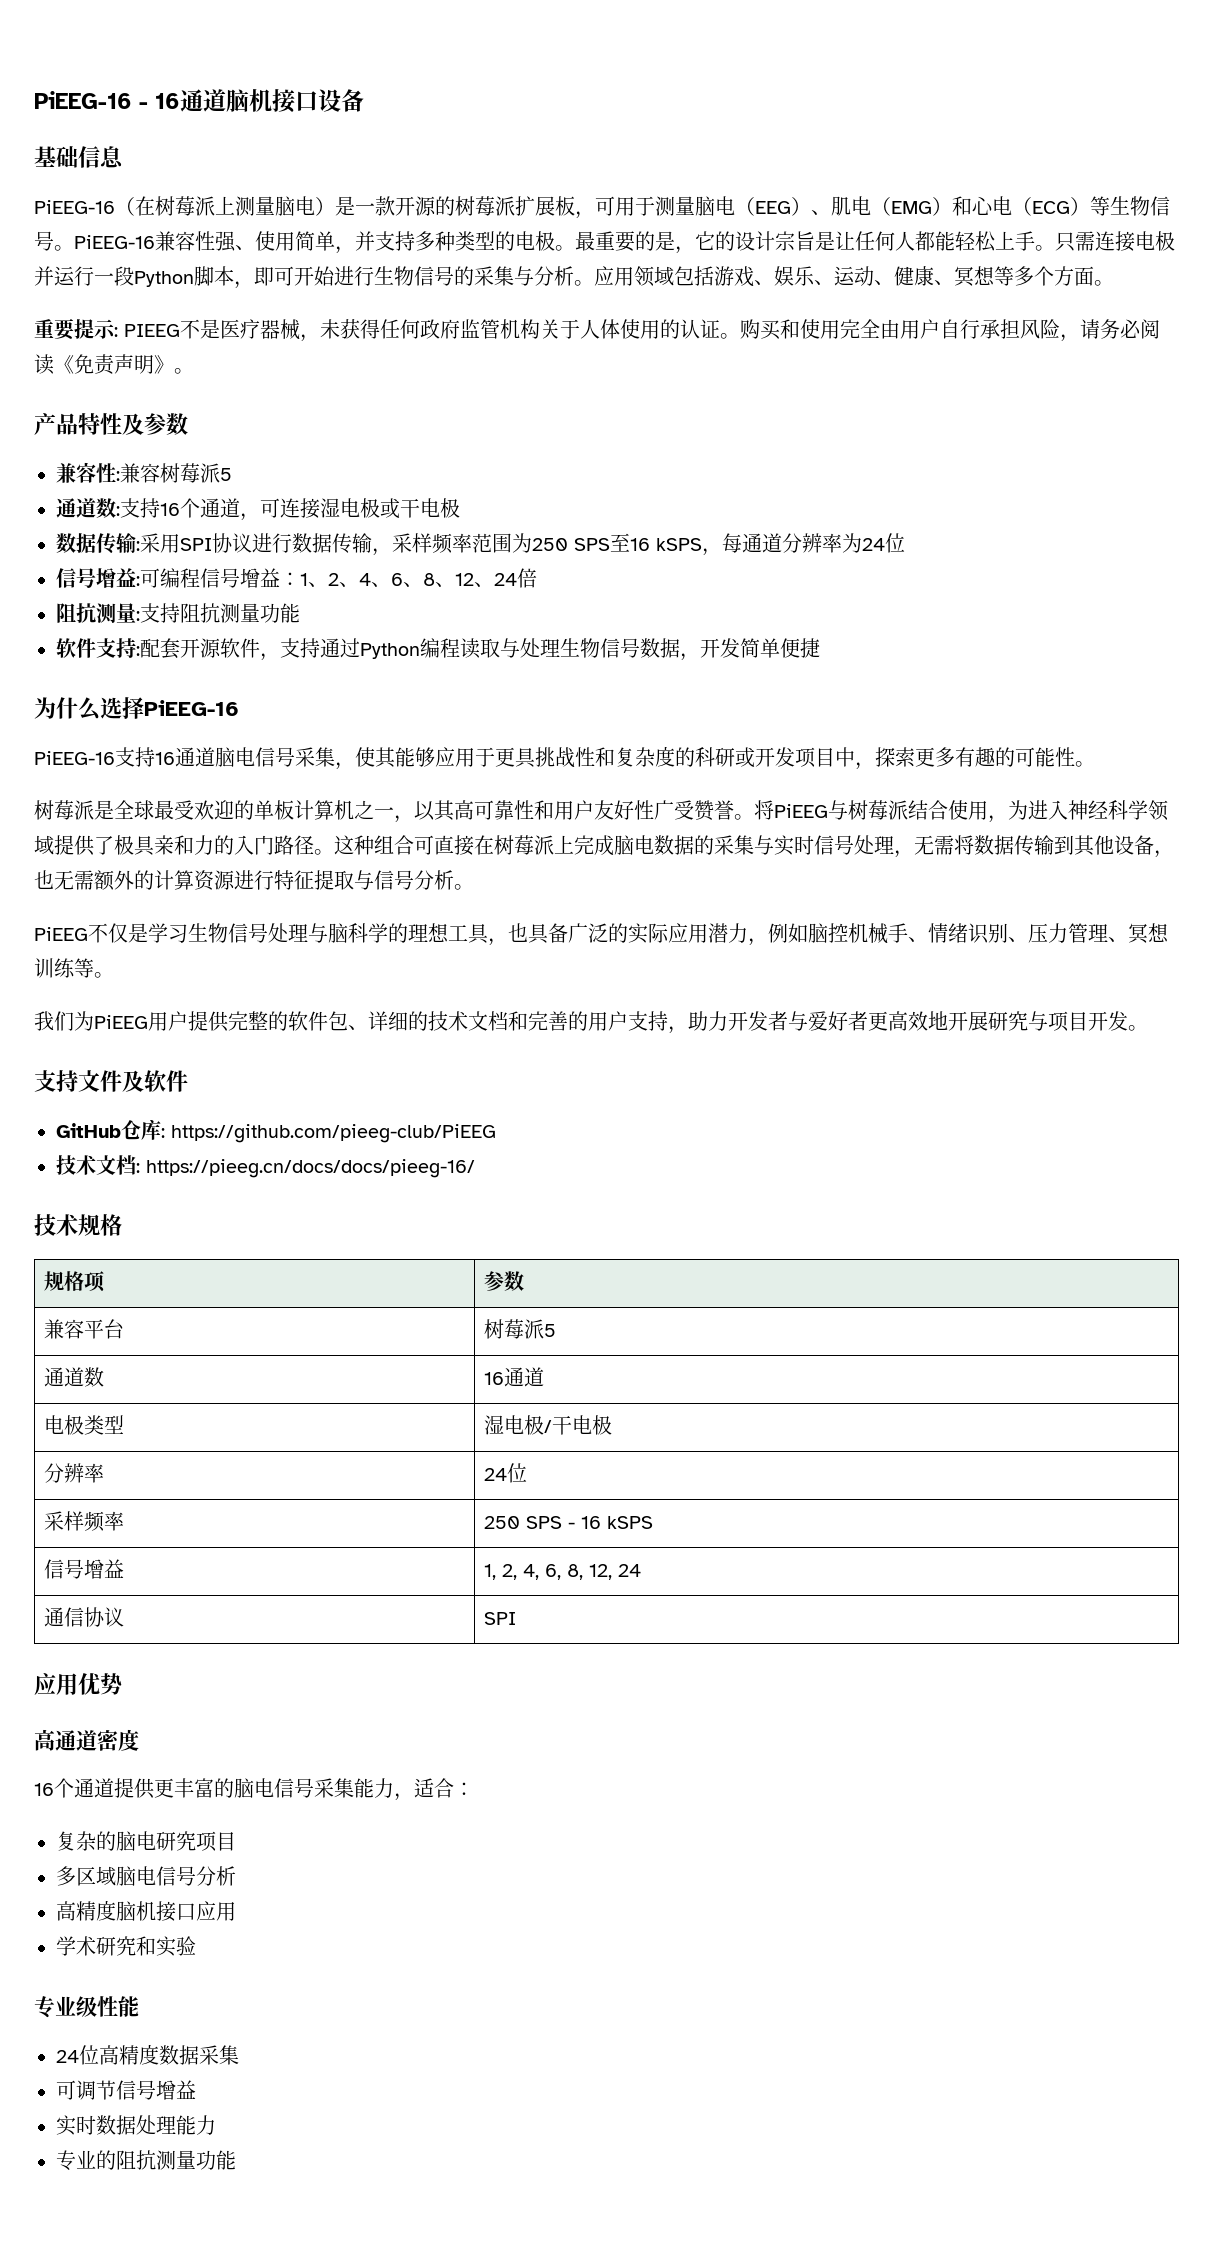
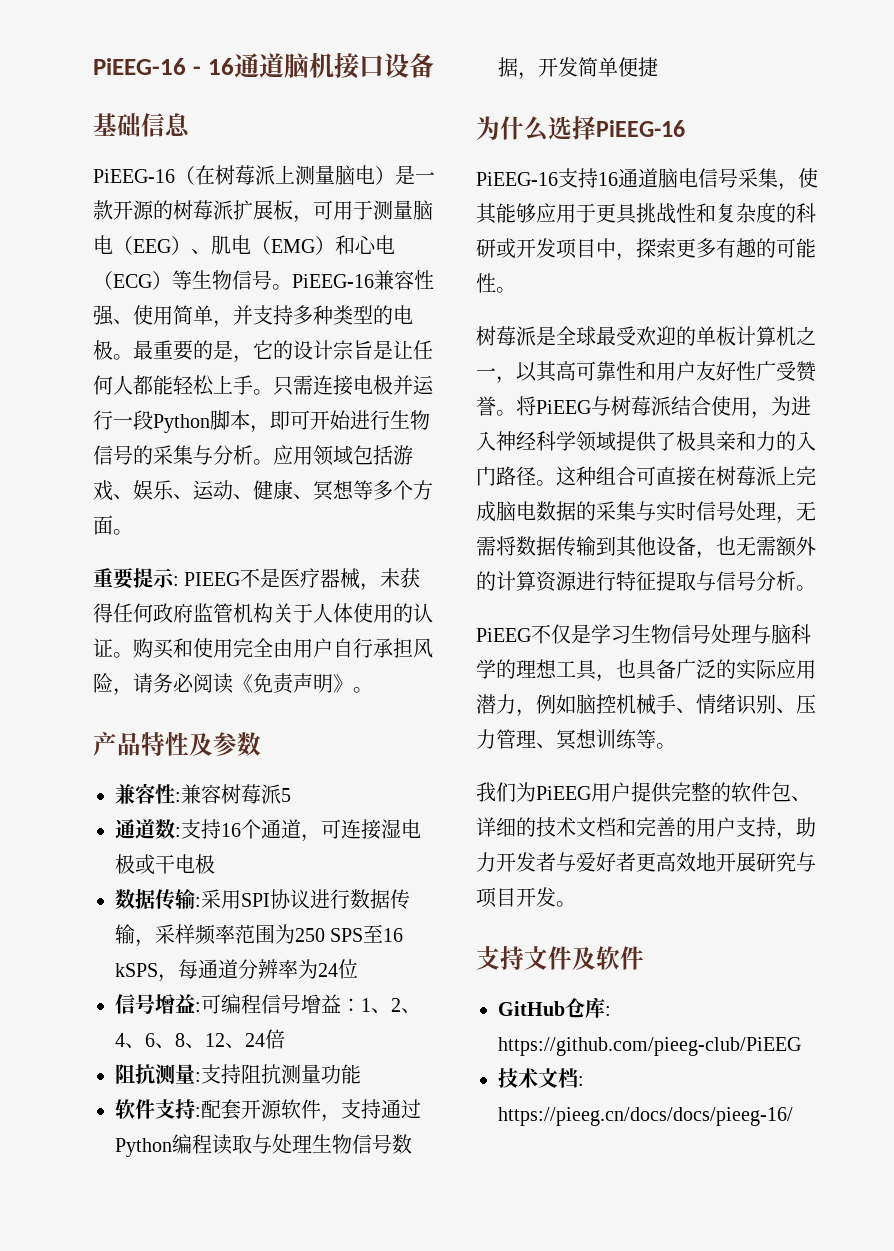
- 技术规格
- 规格项 | 参数
- 兼容平台 | 树莓派5
- 通道数 | 16通道
- 电极类型 | 湿电极/干电极
- 分辨率 | 24位
- 采样频率 | 250 SPS - 16 kSPS
- 信号增益 | 1, 2, 4, 6, 8, 12, 24
- 通信协议 | SPI
- 应用优势
- 高通道密度
- 16个通道提供更丰富的脑电信号采集能力，适合：
- 复杂的脑电研究项目
- 多区域脑电信号分析
- 高精度脑机接口应用
- 学术研究和实验
- 专业级性能
- 24位高精度数据采集
- 可调节信号增益
- 实时数据处理能力
- 专业的阻抗测量功能

